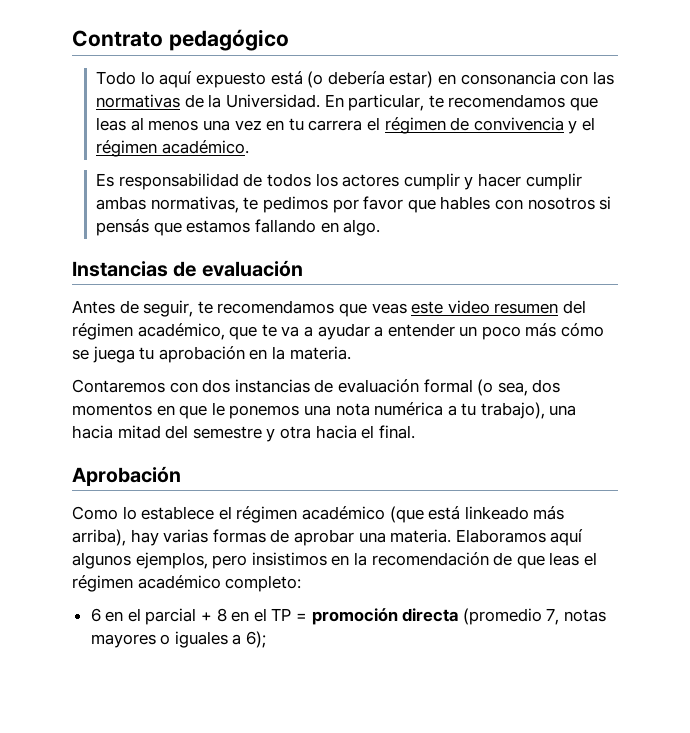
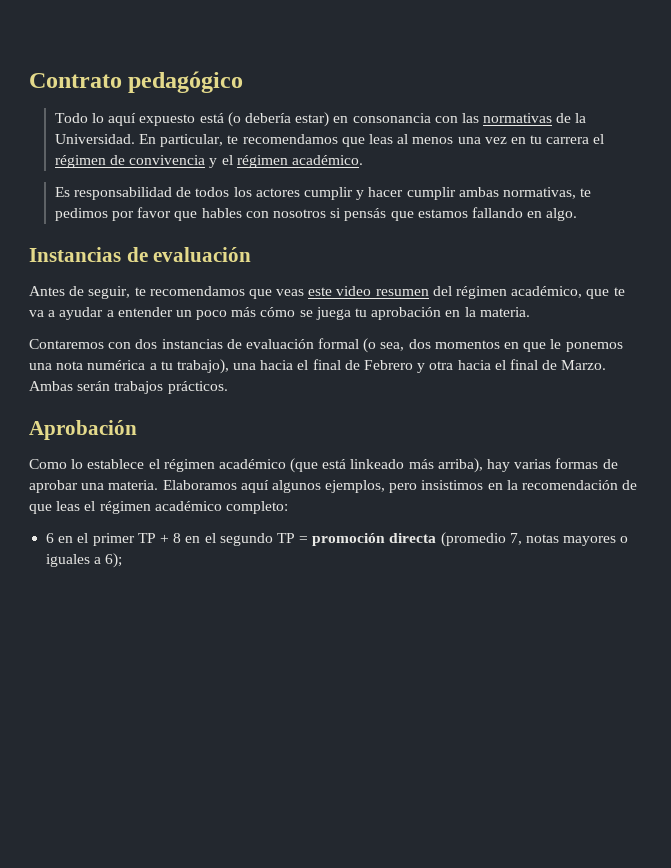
- Contaremos con dos instancias de evaluación formal (o sea, dos momentos en que le ponemos una nota numérica a tu trabajo), una hacia mitad del semestre y otra hacia el final.
+ Contaremos con dos instancias de evaluación formal (o sea, dos momentos en que le ponemos una nota numérica a tu trabajo), una hacia el final de Febrero y otra hacia el final de Marzo. Ambas serán trabajos prácticos.
- 6 en el parcial + 8 en el TP = promoción directa (promedio 7, notas mayores o iguales a 6);
+ 6 en el primer TP + 8 en el segundo TP = promoción directa (promedio 7, notas mayores o iguales a 6);

